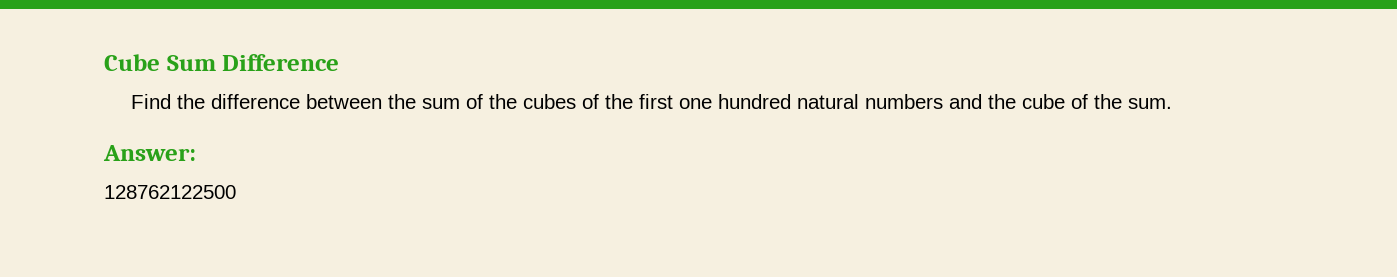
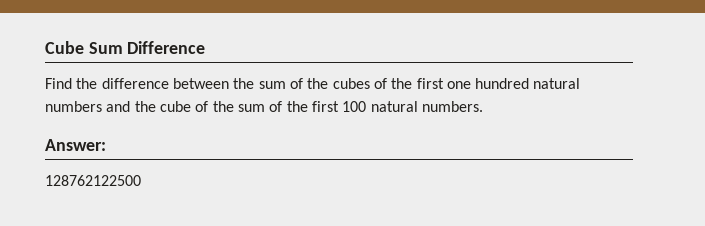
- Find the difference between the sum of the cubes of the first one hundred natural numbers and the cube of the sum.
+ Find the difference between the sum of the cubes of the first one hundred natural numbers and the cube of the sum of the first 100 natural numbers.

